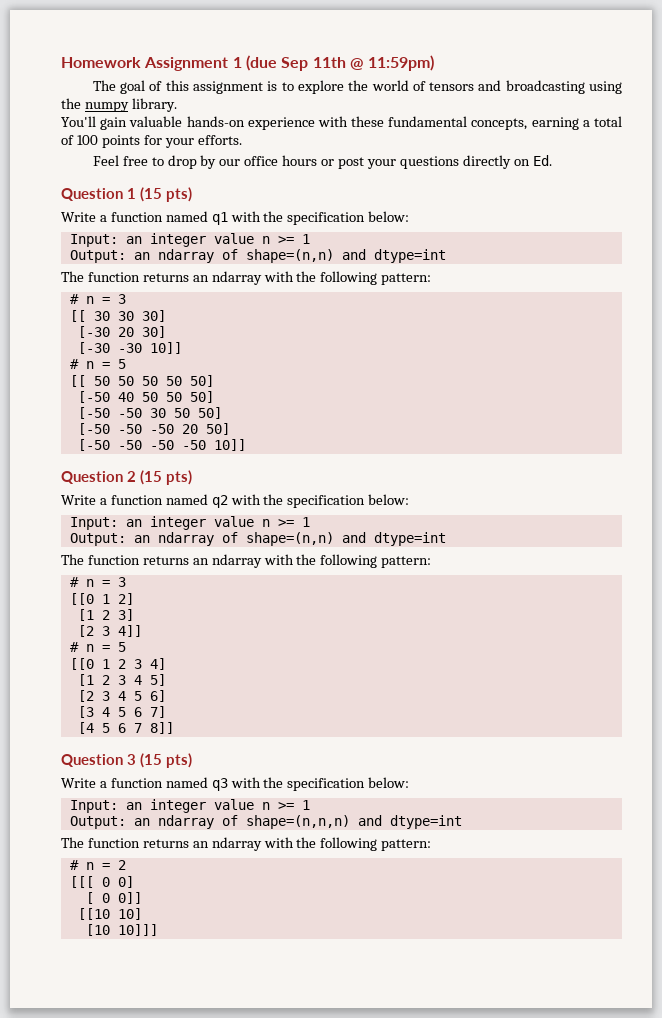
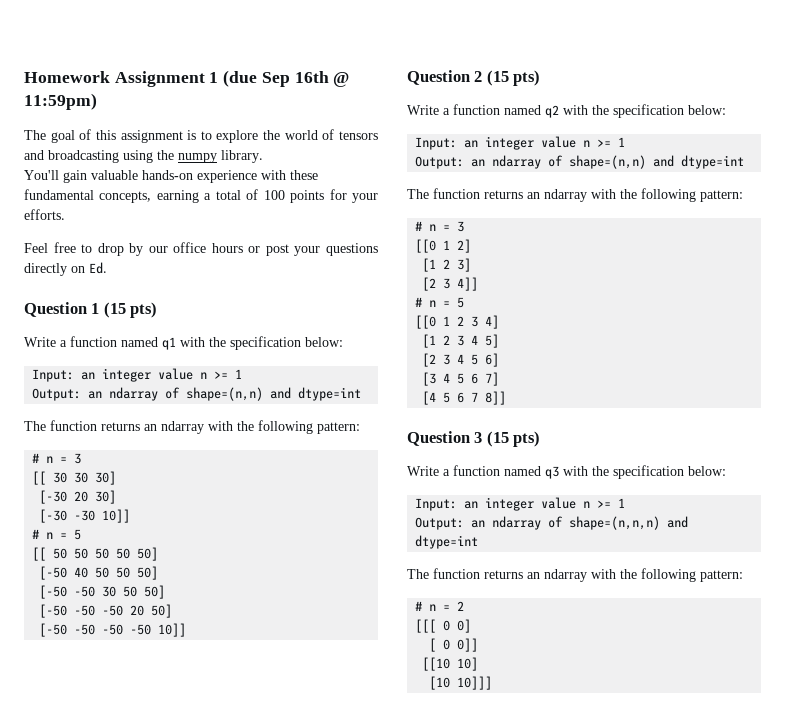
- Homework Assignment 1 (due Sep 11th @ 11:59pm)
+ Homework Assignment 1 (due Sep 16th @ 11:59pm)

